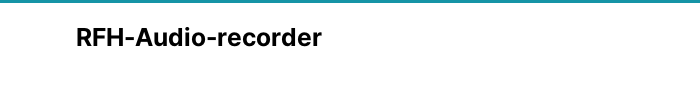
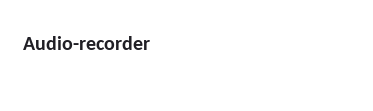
- RFH-Audio-recorder
+ Audio-recorder

